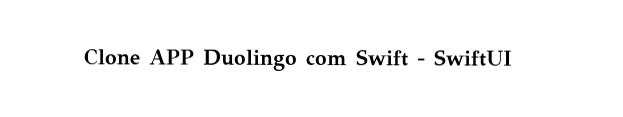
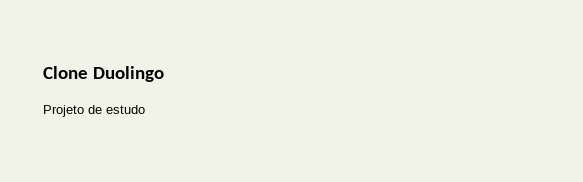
- Clone APP Duolingo com Swift - SwiftUI
+ Clone Duolingo
+ Projeto de estudo

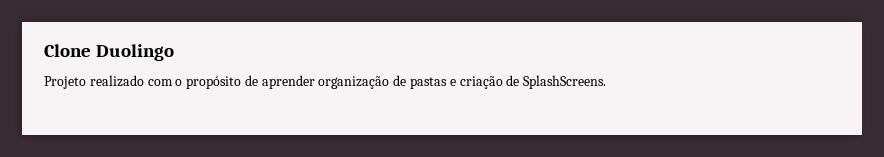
- Projeto de estudo
+ Projeto realizado com o propósito de aprender organização de pastas e criação de SplashScreens.

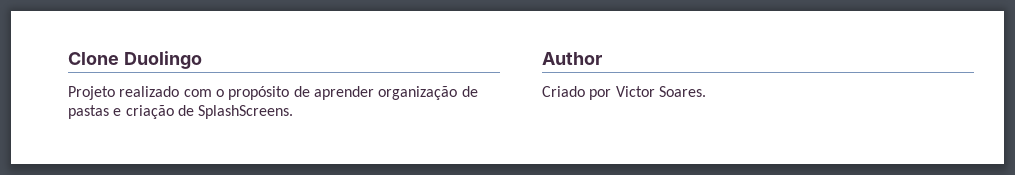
+ Author
+ Criado por Victor Soares.

